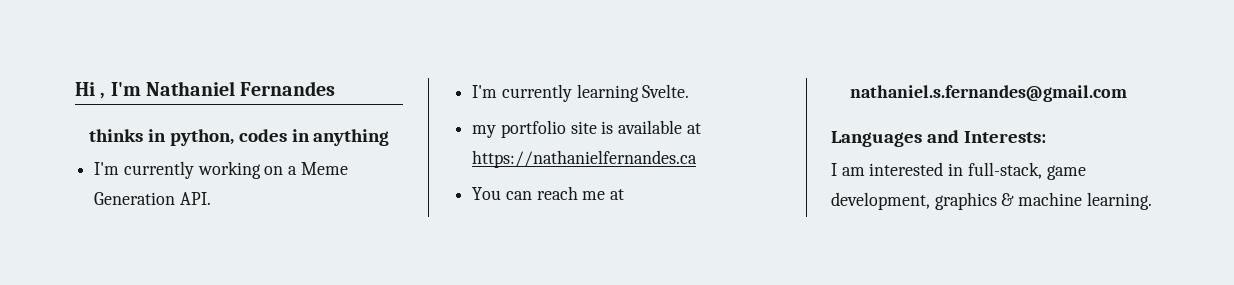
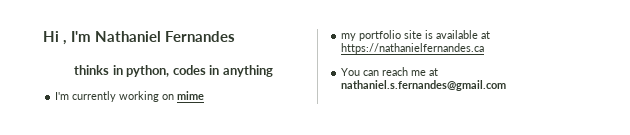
- I'm currently working on a Meme Generation API.
- I'm currently learning Svelte.
+ I'm currently working on mime
- Languages and Interests:
- I am interested in full-stack, game development, graphics & machine learning.

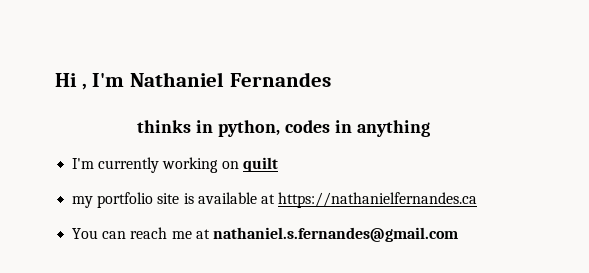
- I'm currently working on mime
+ I'm currently working on quilt

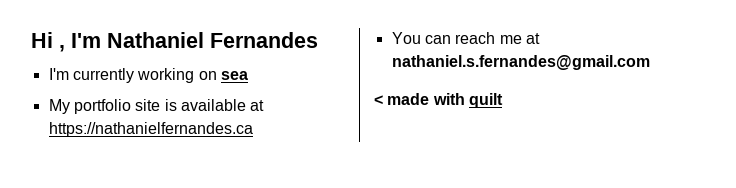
- thinks in python, codes in anything
- I'm currently working on quilt
- my portfolio site is available at https://nathanielfernandes.ca
+ I'm currently working on sea
+ My portfolio site is available at https://nathanielfernandes.ca
+ < made with quilt

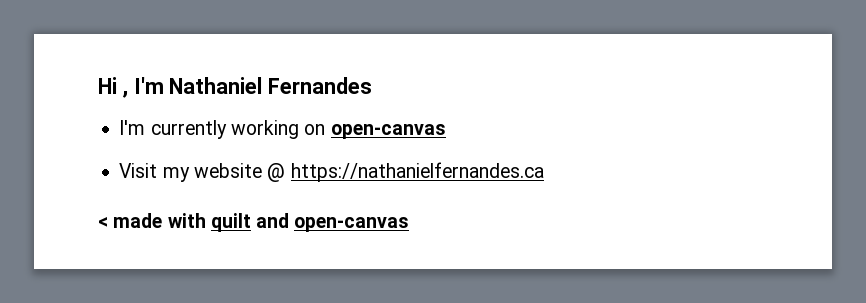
- I'm currently working on sea
- My portfolio site is available at https://nathanielfernandes.ca
- You can reach me at nathaniel.s.fernandes@gmail.com
+ I'm currently working on open-canvas
+ Visit my website @ https://nathanielfernandes.ca
- < made with quilt
+ < made with quilt and open-canvas

